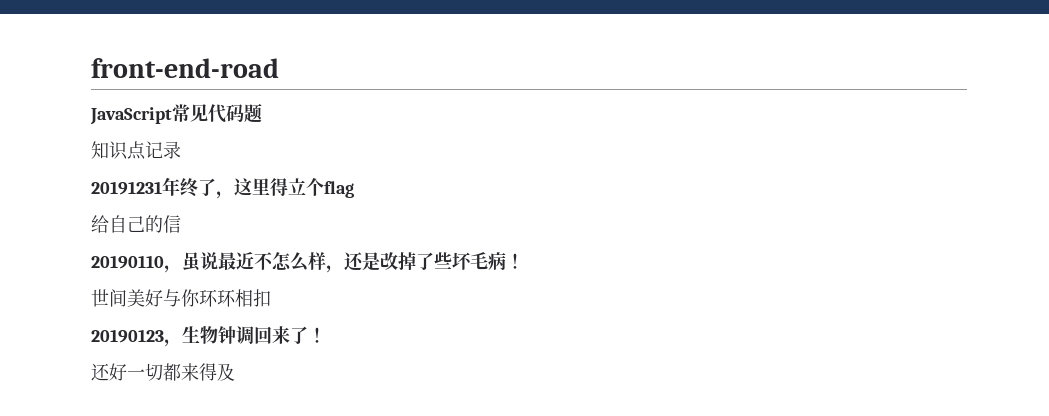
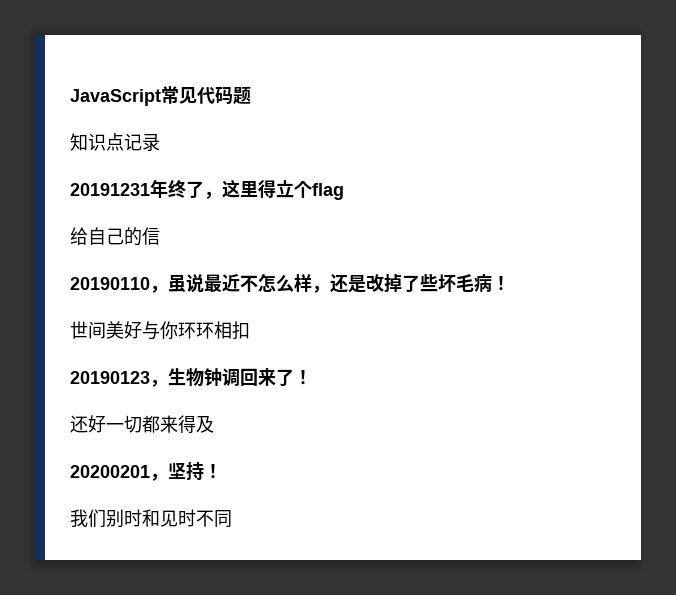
- front-end-road
+ 20200201，坚持！
+ 我们别时和见时不同

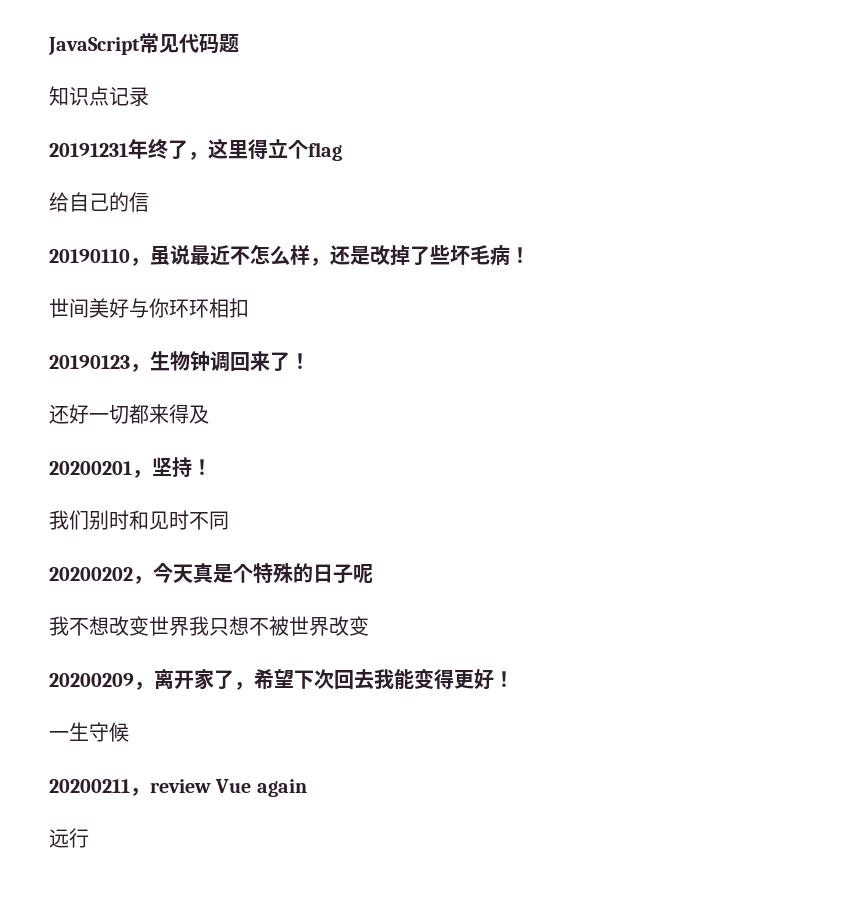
+ 20200202，今天真是个特殊的日子呢
+ 我不想改变世界我只想不被世界改变
+ 20200209，离开家了，希望下次回去我能变得更好！
+ 一生守候
+ 20200211，review Vue again
+ 远行

